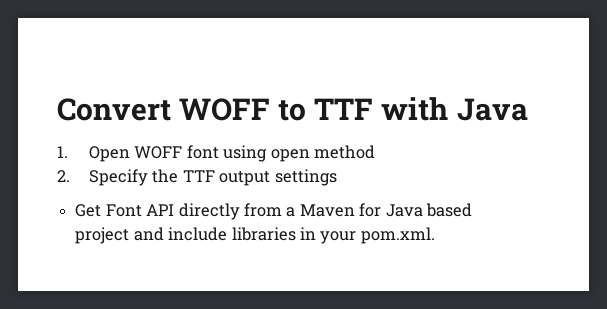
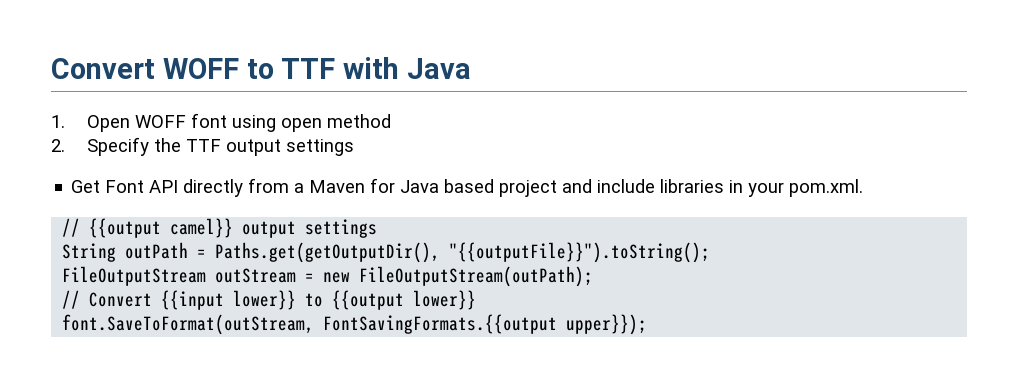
+ // {{output camel}} output settings
+ String outPath = Paths.get(getOutputDir(), "{{outputFile}}").toString();
+ FileOutputStream outStream = new FileOutputStream(outPath);
+ // Convert {{input lower}} to {{output lower}}
+ font.SaveToFormat(outStream, FontSavingFormats.{{output upper}});

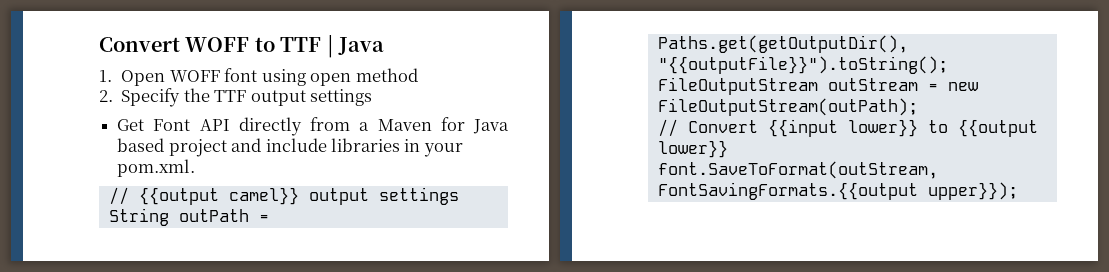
- Convert WOFF to TTF with Java
+ Convert WOFF to TTF | Java

